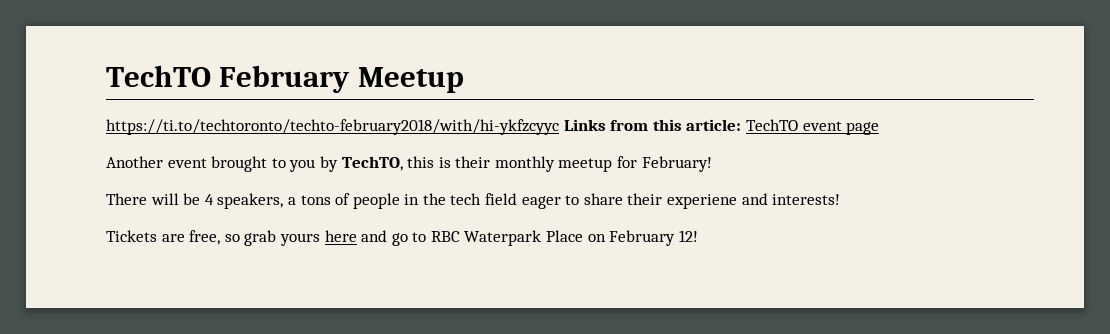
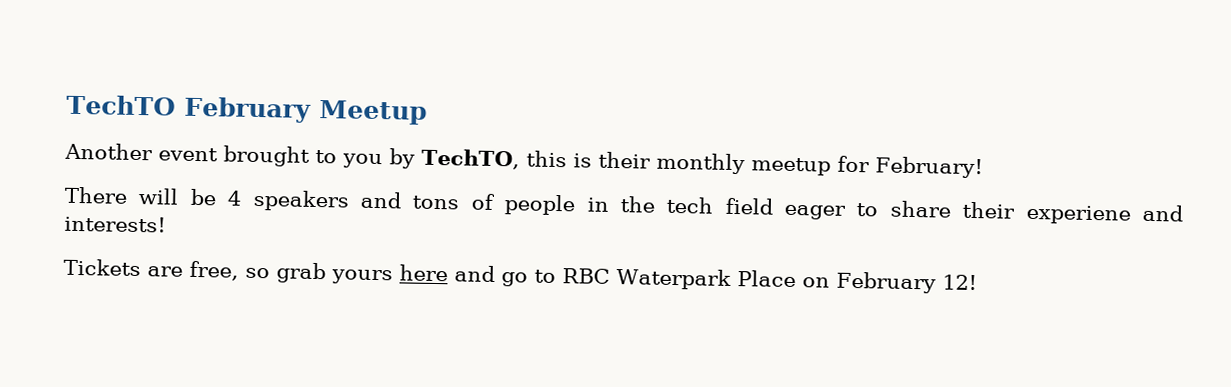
- https://ti.to/techtoronto/techto-february2018/with/hi-ykfzcyyc Links from this article: TechTO event page
- There will be 4 speakers, a tons of people in the tech field eager to share their experiene and interests!
+ There will be 4 speakers and tons of people in the tech field eager to share their experiene and interests!

